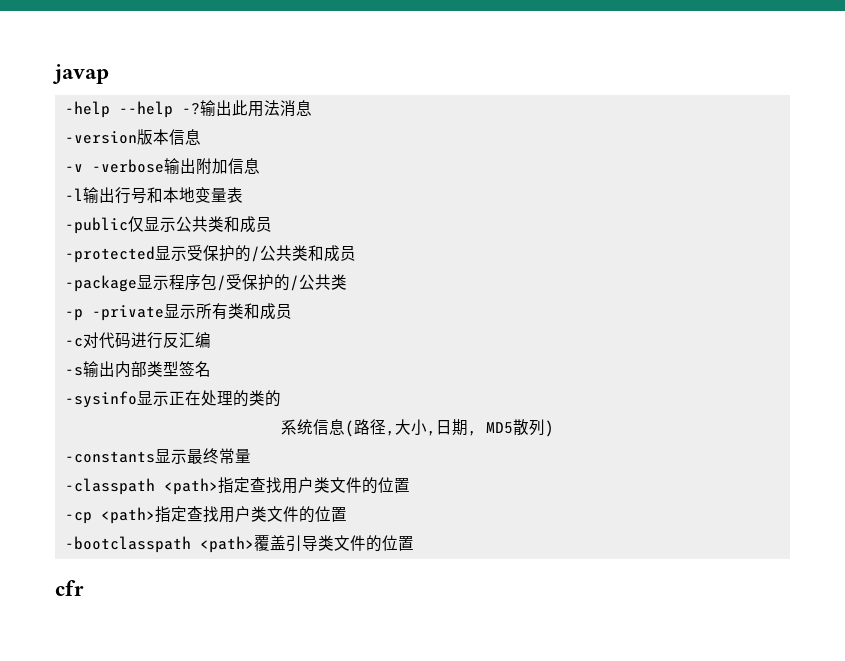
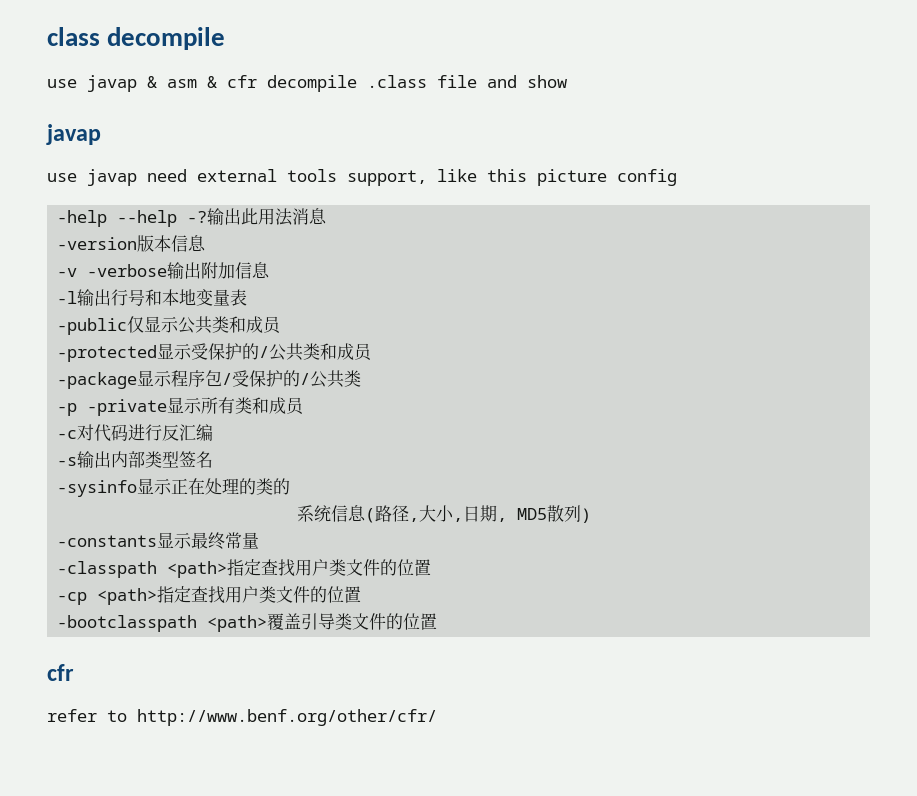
+ class decompile
+ use javap & asm & cfr decompile .class file and show
  javap
+ use javap need external tools support, like this picture config
+ refer to http://www.benf.org/other/cfr/

